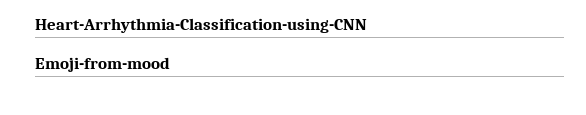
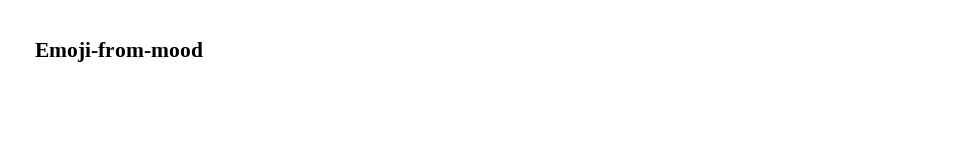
- Heart-Arrhythmia-Classification-using-CNN

